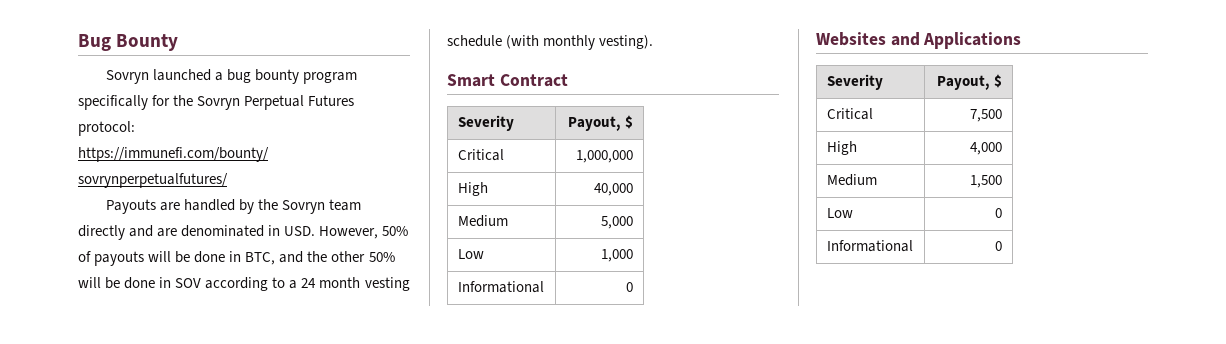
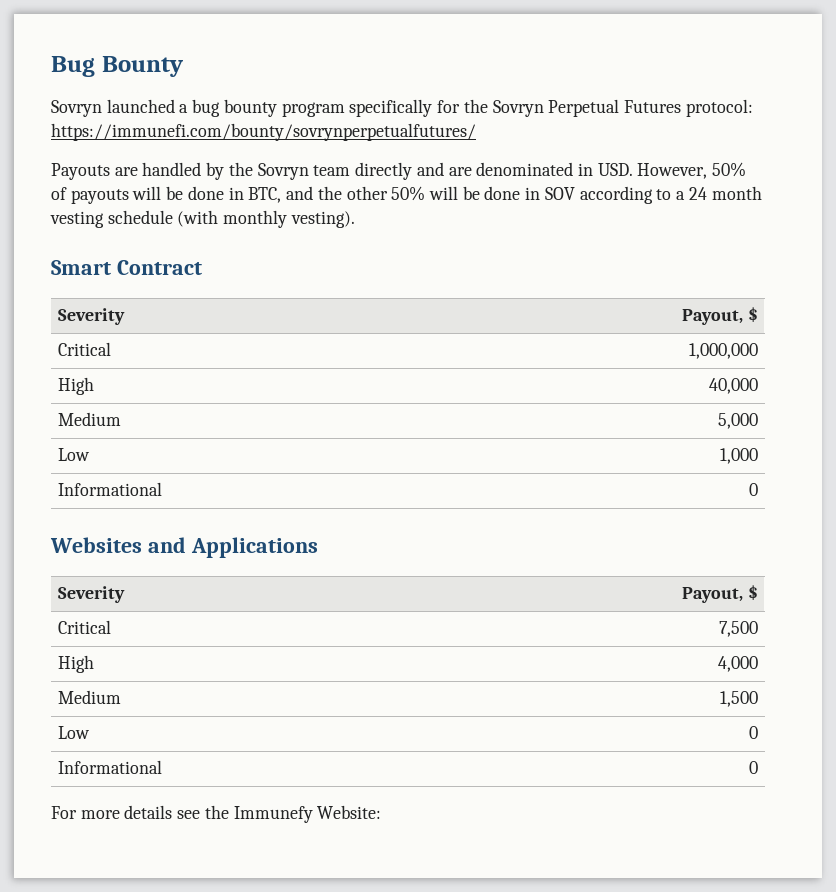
+ For more details see the Immunefy Website:

